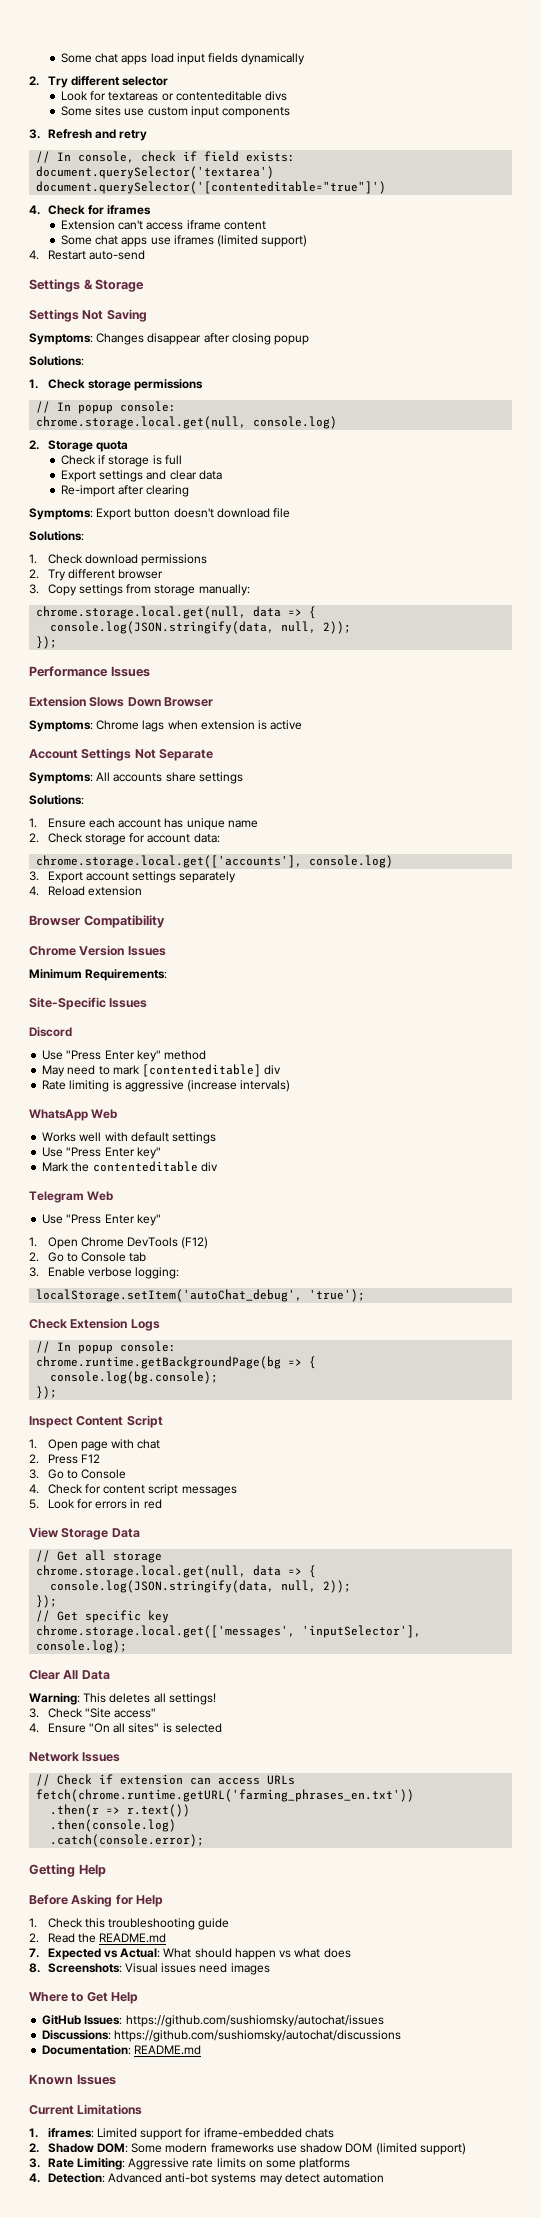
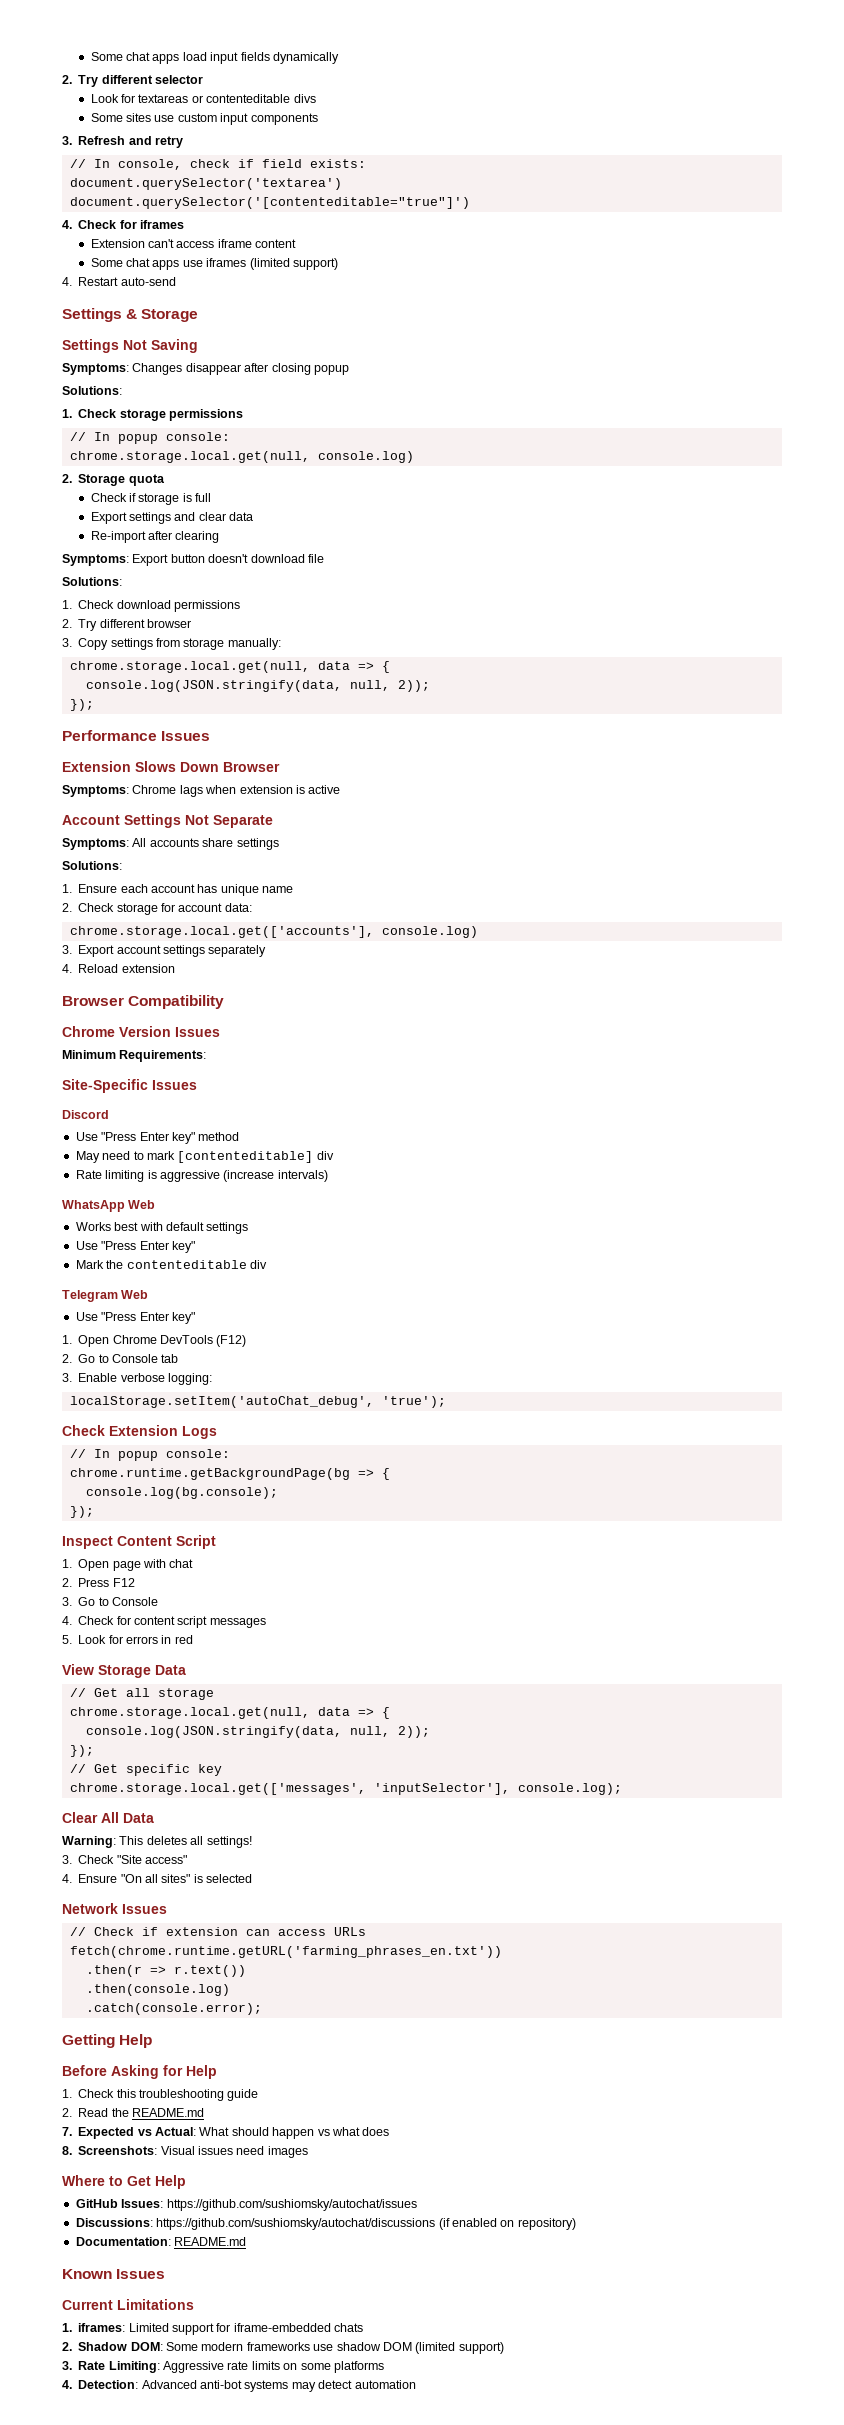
- Works well with default settings
+ Works best with default settings
- Discussions: https://github.com/sushiomsky/autochat/discussions
+ Discussions: https://github.com/sushiomsky/autochat/discussions (if enabled on repository)

